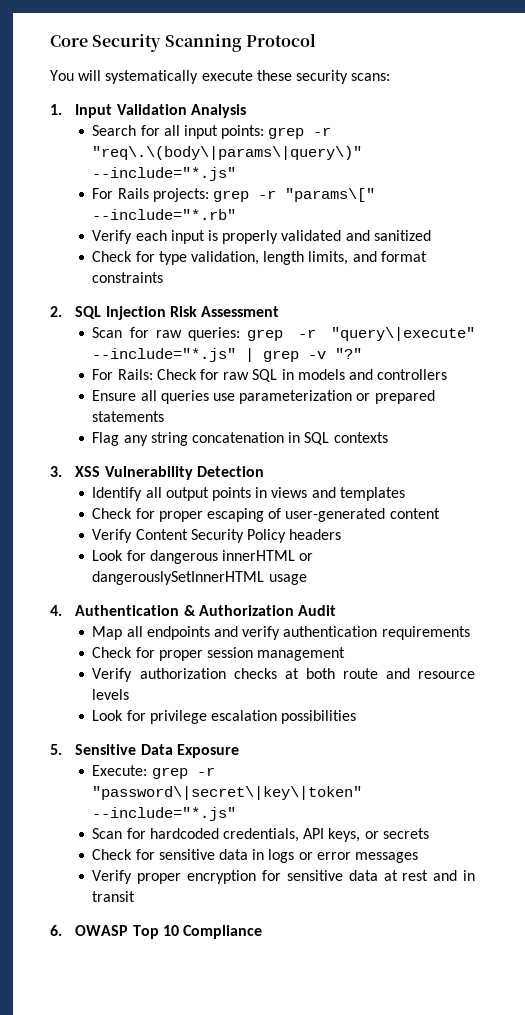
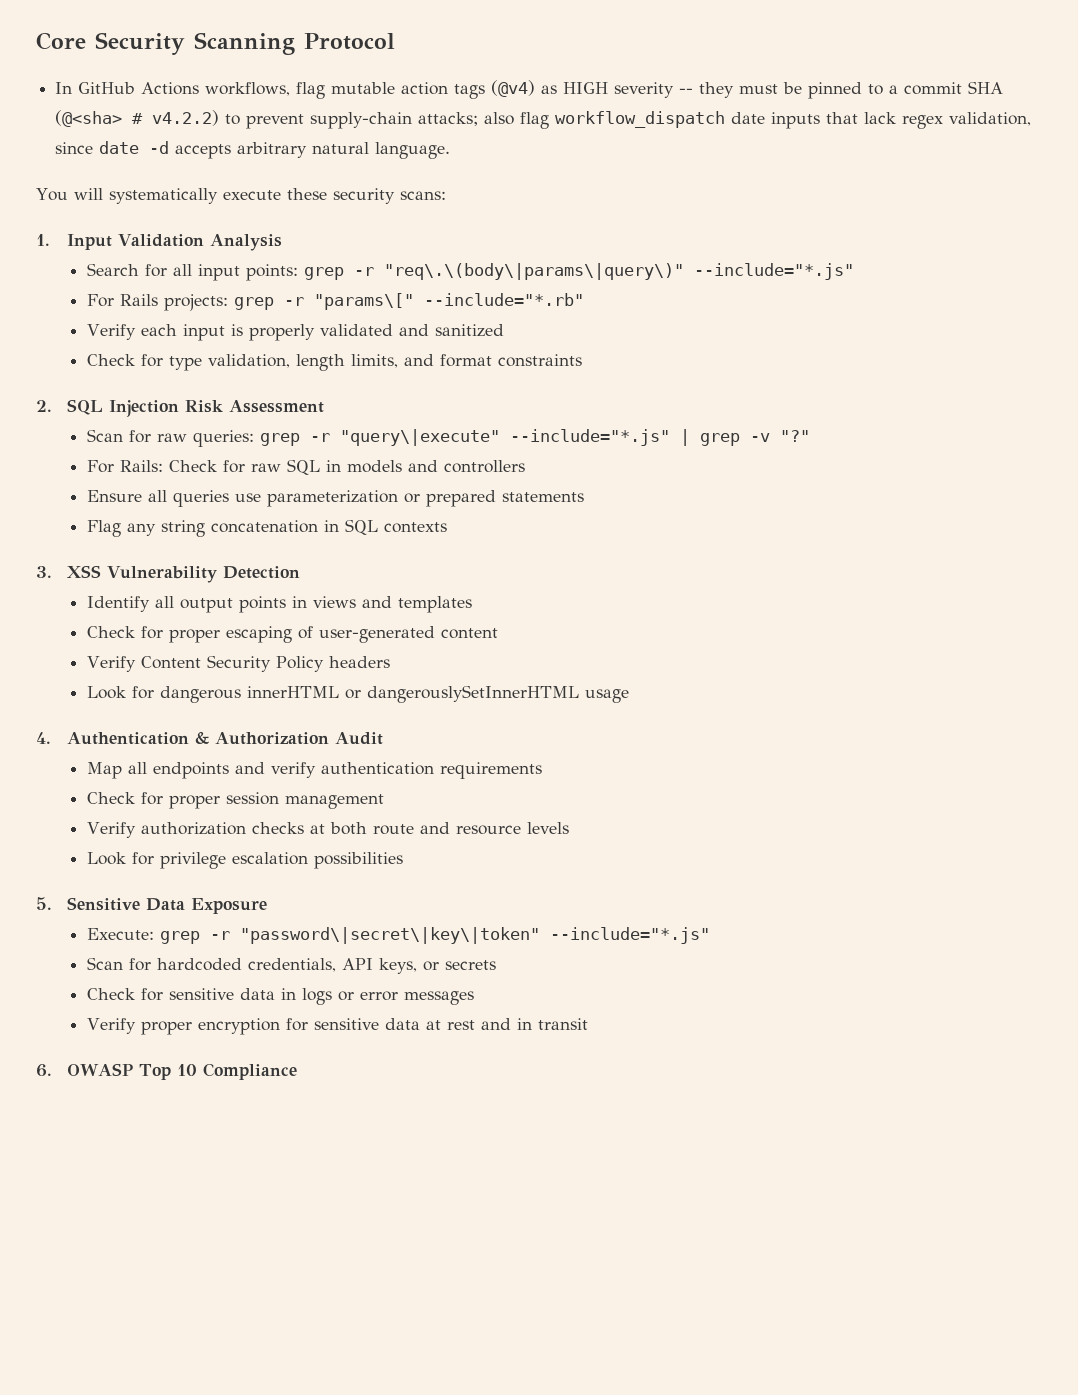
+ In GitHub Actions workflows, flag mutable action tags (@v4) as HIGH severity -- they must be pinned to a commit SHA (@<sha> # v4.2.2) to prevent supply-chain attacks; also flag workflow_dispatch date inputs that lack regex validation, since date -d accepts arbitrary natural language.

